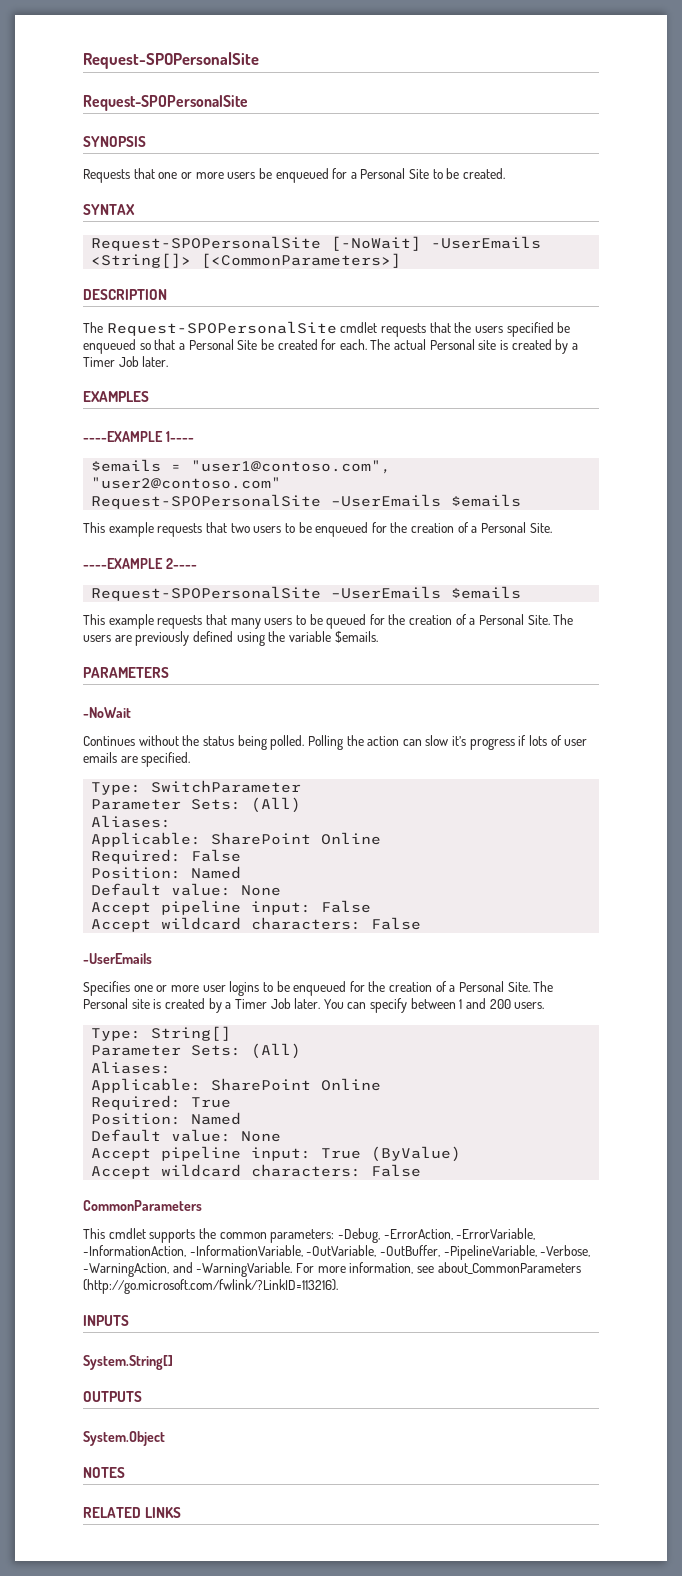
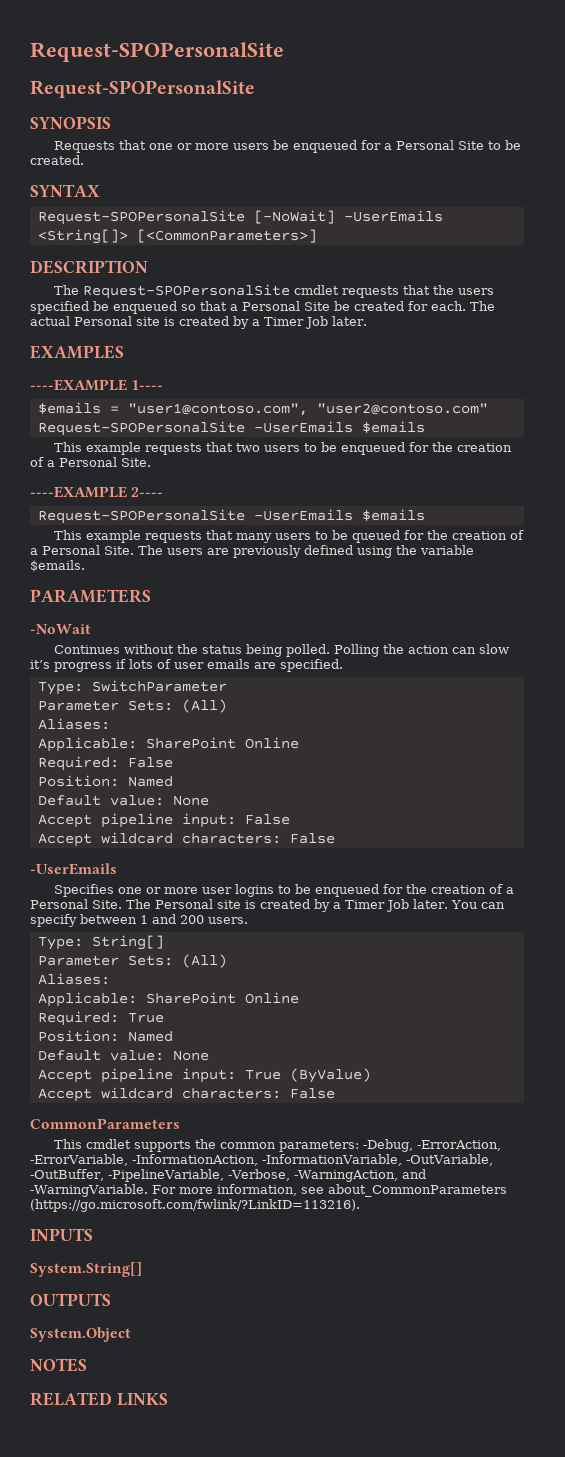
- For more information, see about_CommonParameters (http://go.microsoft.com/fwlink/?LinkID=113216).
+ For more information, see about_CommonParameters (https://go.microsoft.com/fwlink/?LinkID=113216).

